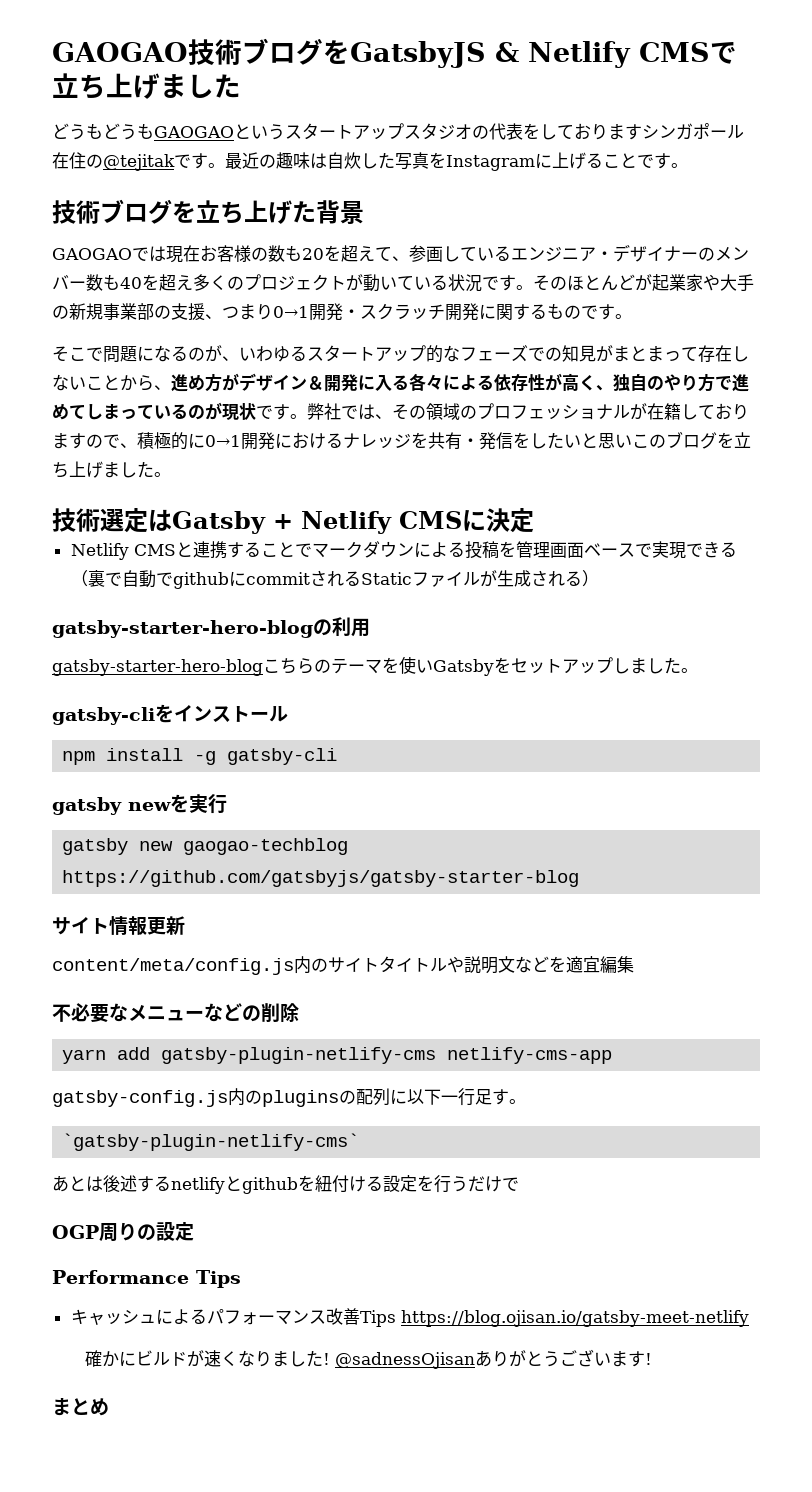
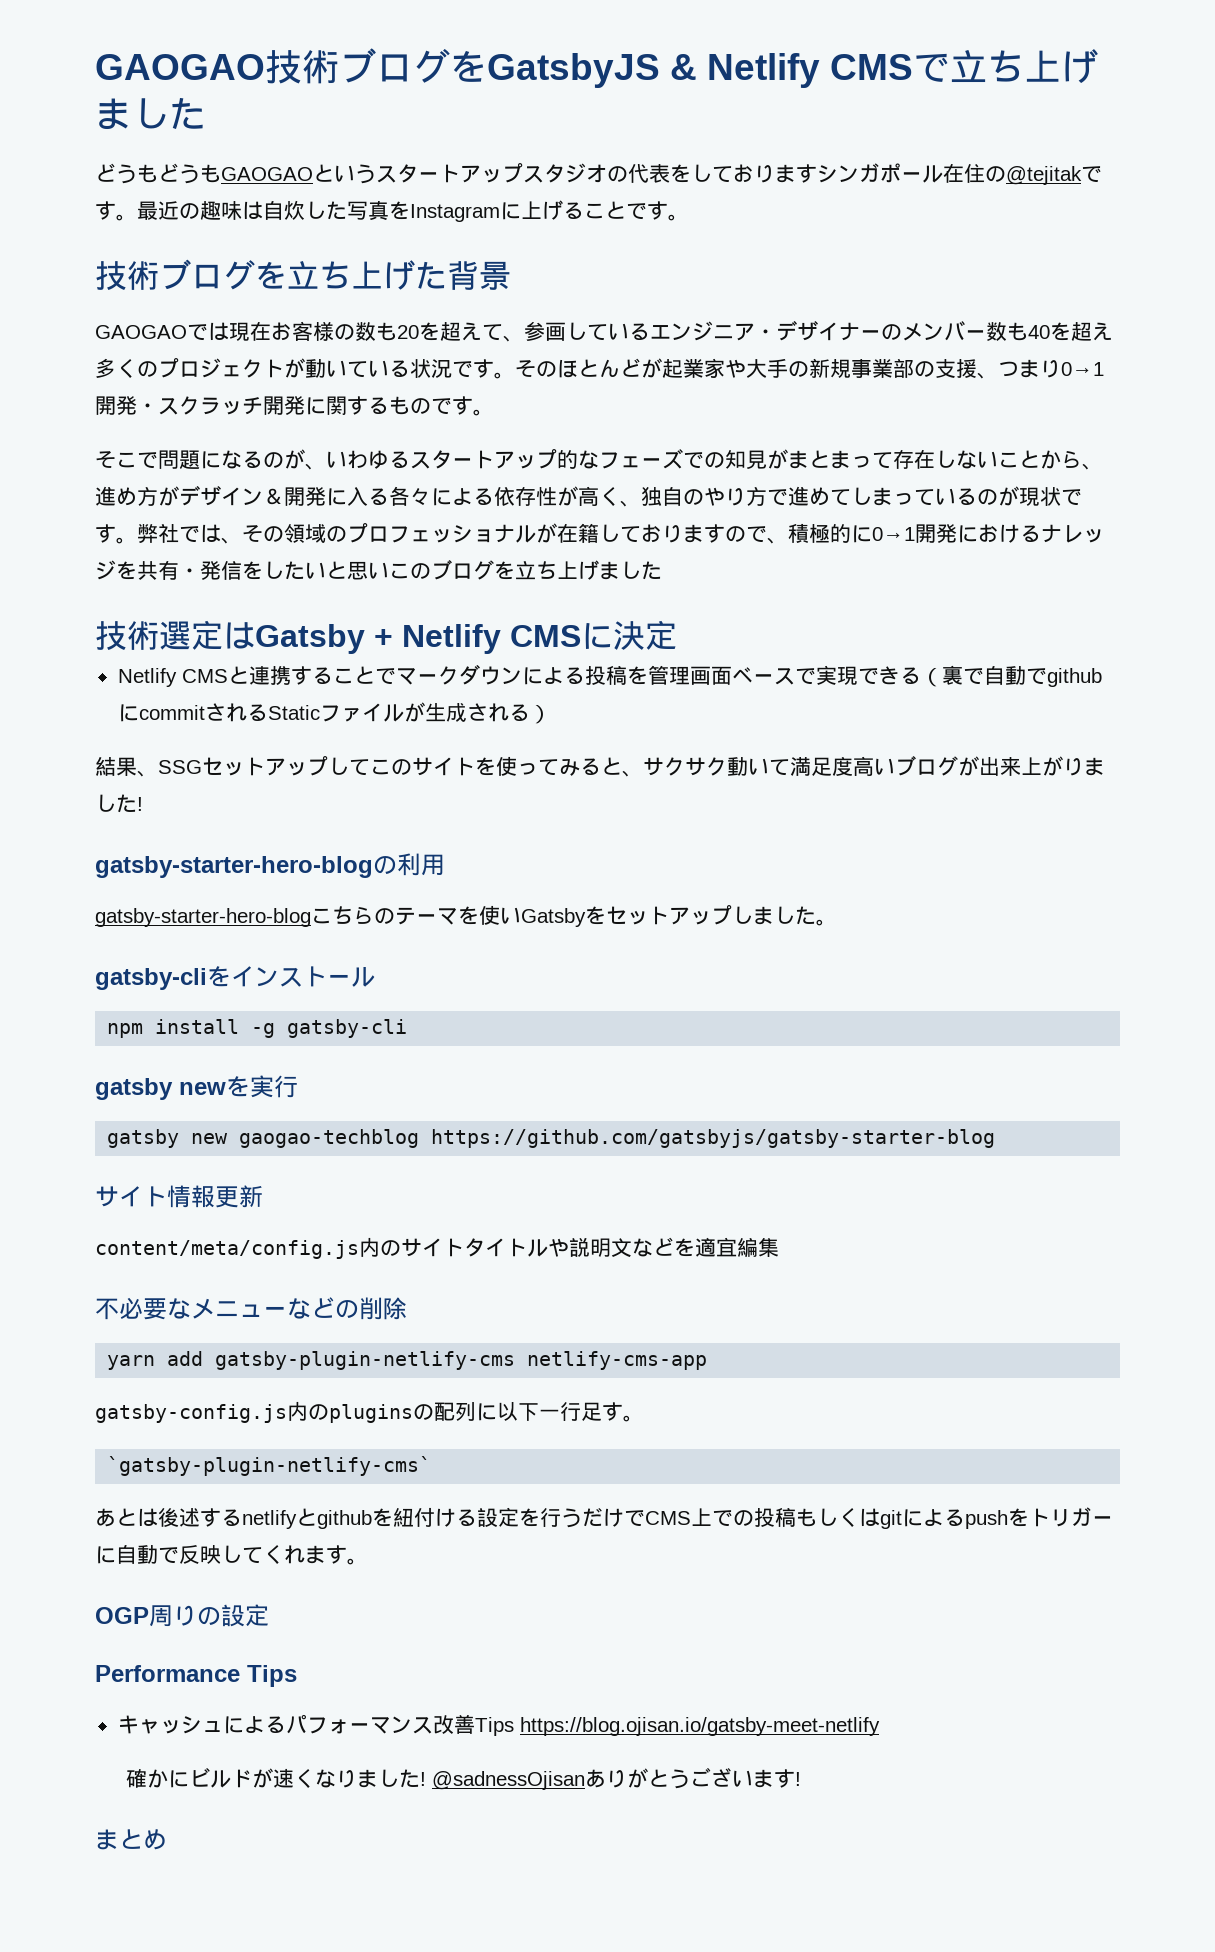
- 弊社では、その領域のプロフェッショナルが在籍しておりますので、積極的に0→1開発におけるナレッジを共有・発信をしたいと思いこのブログを立ち上げました。
+ 弊社では、その領域のプロフェッショナルが在籍しておりますので、積極的に0→1開発におけるナレッジを共有・発信をしたいと思いこのブログを立ち上げました
+ 結果、SSGセットアップしてこのサイトを使ってみると、サクサク動いて満足度高いブログが出来上がりました!
- あとは後述するnetlifyとgithubを紐付ける設定を行うだけで
+ あとは後述するnetlifyとgithubを紐付ける設定を行うだけでCMS上での投稿もしくはgitによるpushをトリガーに自動で反映してくれます。

